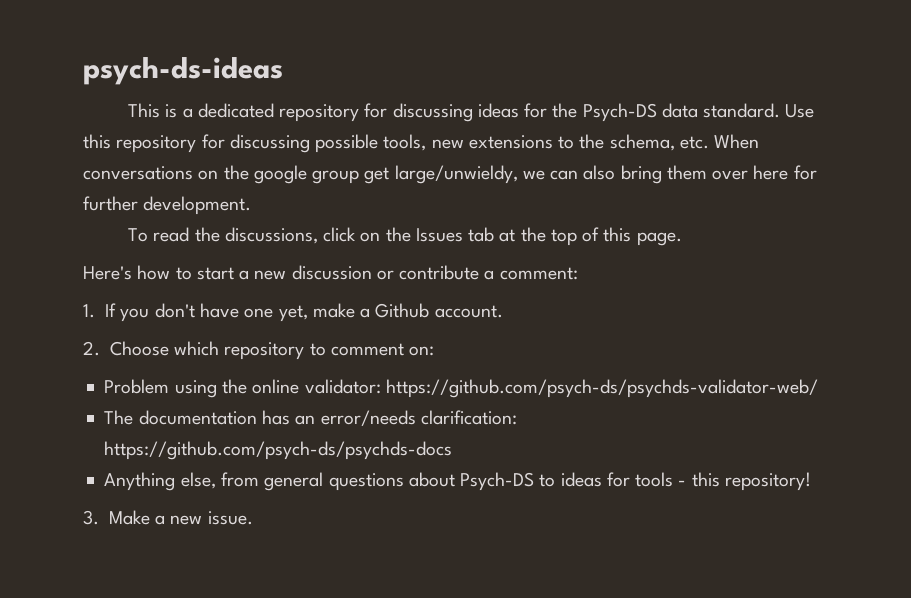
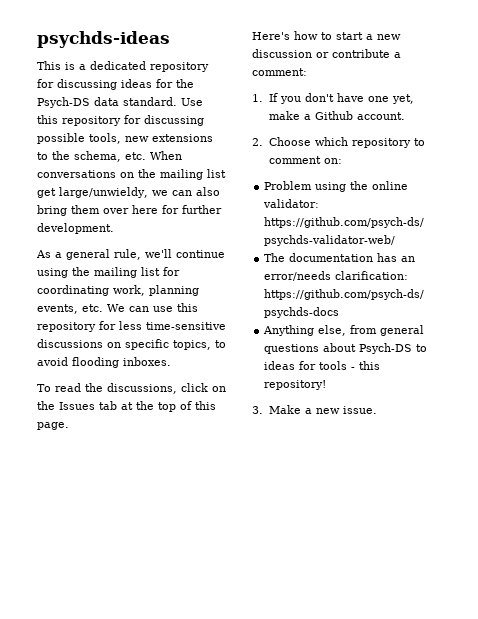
- psych-ds-ideas
+ psychds-ideas
- Use this repository for discussing possible tools, new extensions to the schema, etc. When conversations on the google group get large/unwieldy, we can also bring them over here for further development.
+ Use this repository for discussing possible tools, new extensions to the schema, etc. When conversations on the mailing list get large/unwieldy, we can also bring them over here for further development.
+ As a general rule, we'll continue using the mailing list for coordinating work, planning events, etc. We can use this repository for less time-sensitive discussions on specific topics, to avoid flooding inboxes.

